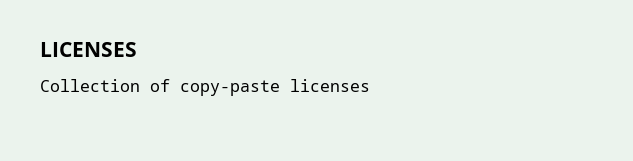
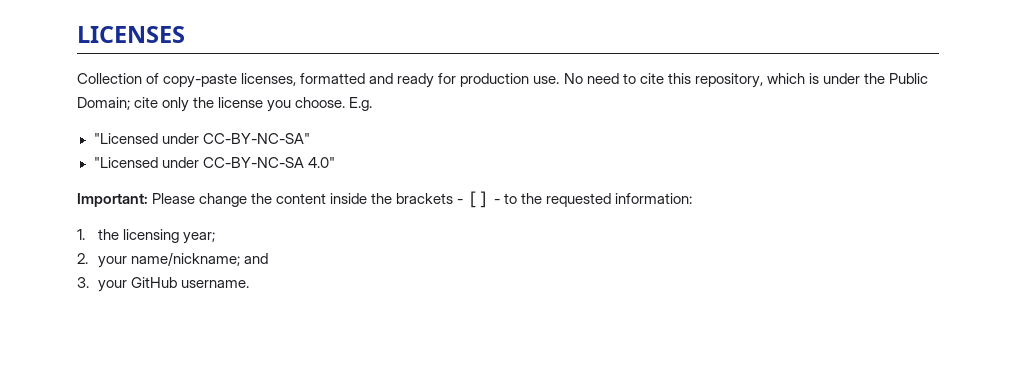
- Collection of copy-paste licenses
+ Collection of copy-paste licenses, formatted and ready for production use. No need to cite this repository, which is under the Public Domain; cite only the license you choose. E.g.
+ "Licensed under CC-BY-NC-SA"
+ "Licensed under CC-BY-NC-SA 4.0"
+ Important: Please change the content inside the brackets - [] - to the requested information:
+ 1. the licensing year;
+ 2. your name/nickname; and
+ 3. your GitHub username.

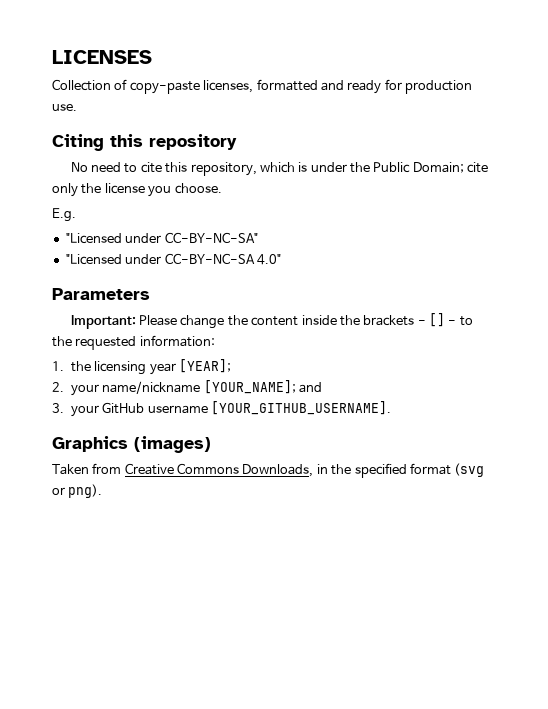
- Collection of copy-paste licenses, formatted and ready for production use. No need to cite this repository, which is under the Public Domain; cite only the license you choose. E.g.
+ Collection of copy-paste licenses, formatted and ready for production use.
+ Citing this repository
+ No need to cite this repository, which is under the Public Domain; cite only the license you choose.
+ E.g.
+ Parameters
- 1. the licensing year;
+ 1. the licensing year [YEAR];
- 2. your name/nickname; and
+ 2. your name/nickname [YOUR_NAME]; and
- 3. your GitHub username.
+ 3. your GitHub username [YOUR_GITHUB_USERNAME].
+ Graphics (images)
+ Taken from Creative Commons Downloads, in the specified format (svg or png).

